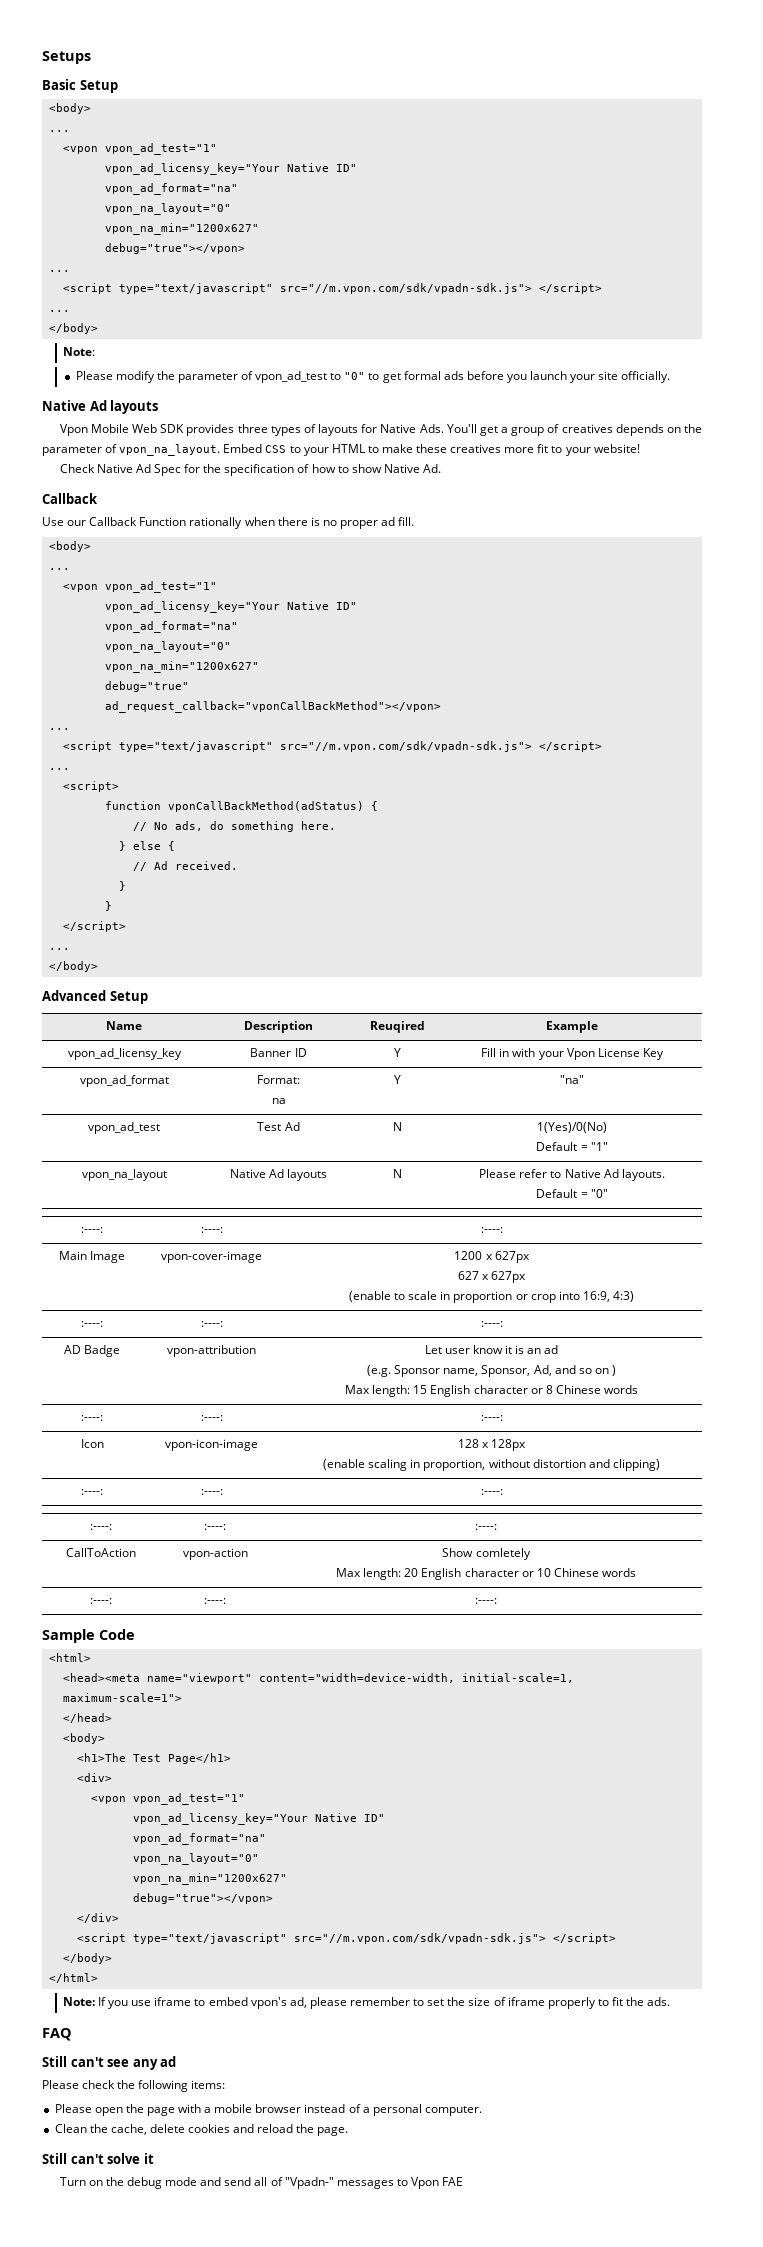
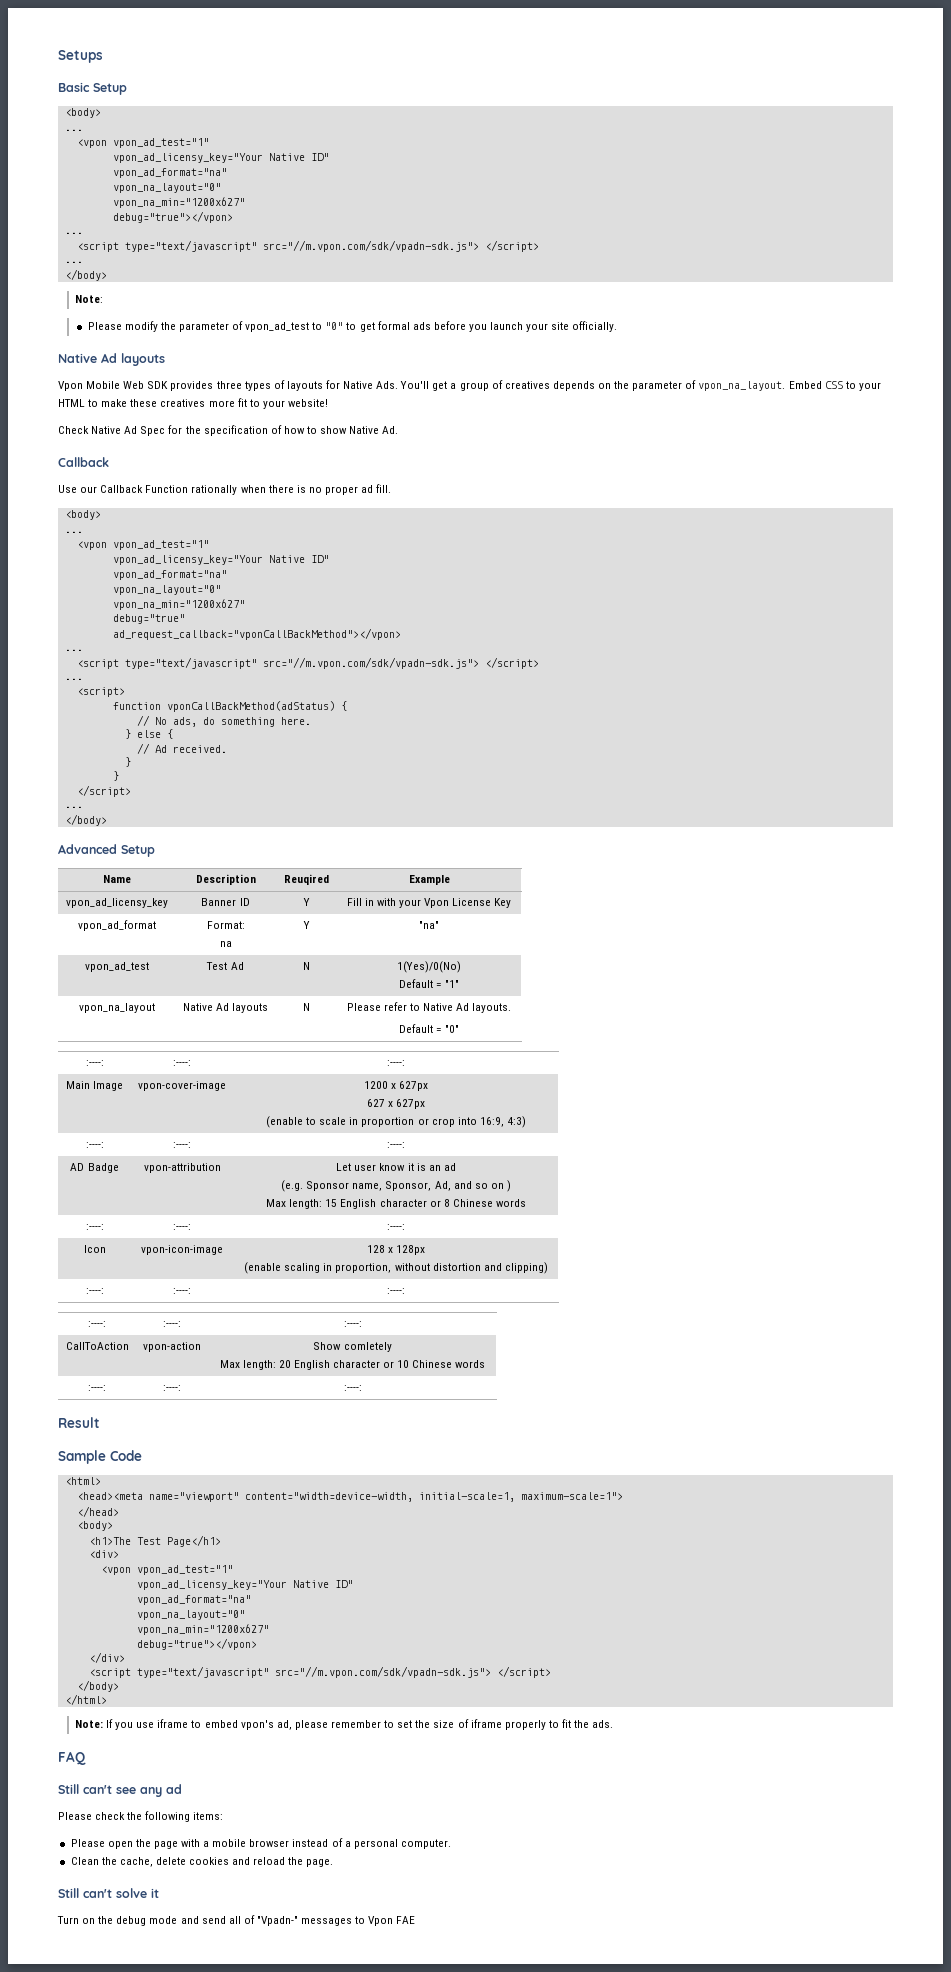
+ Result

